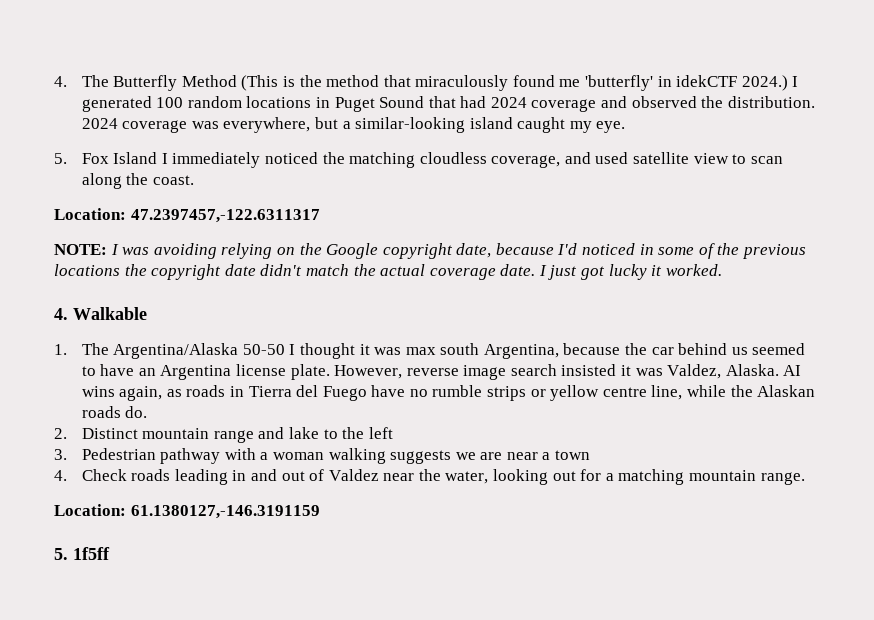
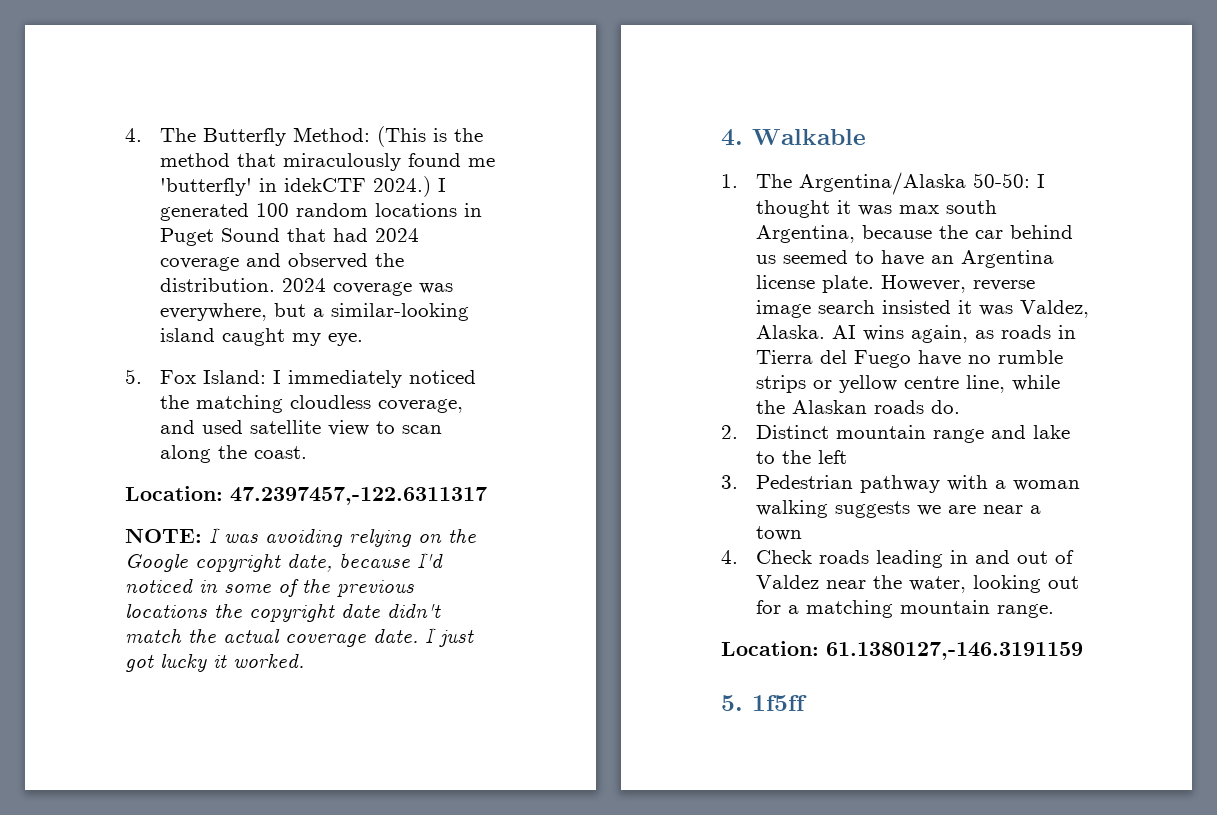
- 4. The Butterfly Method (This is the method that miraculously found me 'butterfly' in idekCTF 2024.)
+ 4. The Butterfly Method: (This is the method that miraculously found me 'butterfly' in idekCTF 2024.)
- 5. Fox Island I immediately noticed the matching cloudless coverage, and used satellite view to scan along the coast.
+ 5. Fox Island: I immediately noticed the matching cloudless coverage, and used satellite view to scan along the coast.
- 1. The Argentina/Alaska 50-50 I thought it was max south Argentina, because the car behind us seemed to have an Argentina license plate.
+ 1. The Argentina/Alaska 50-50: I thought it was max south Argentina, because the car behind us seemed to have an Argentina license plate.

